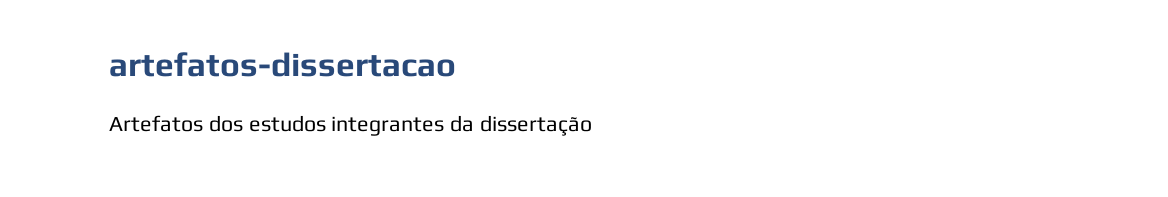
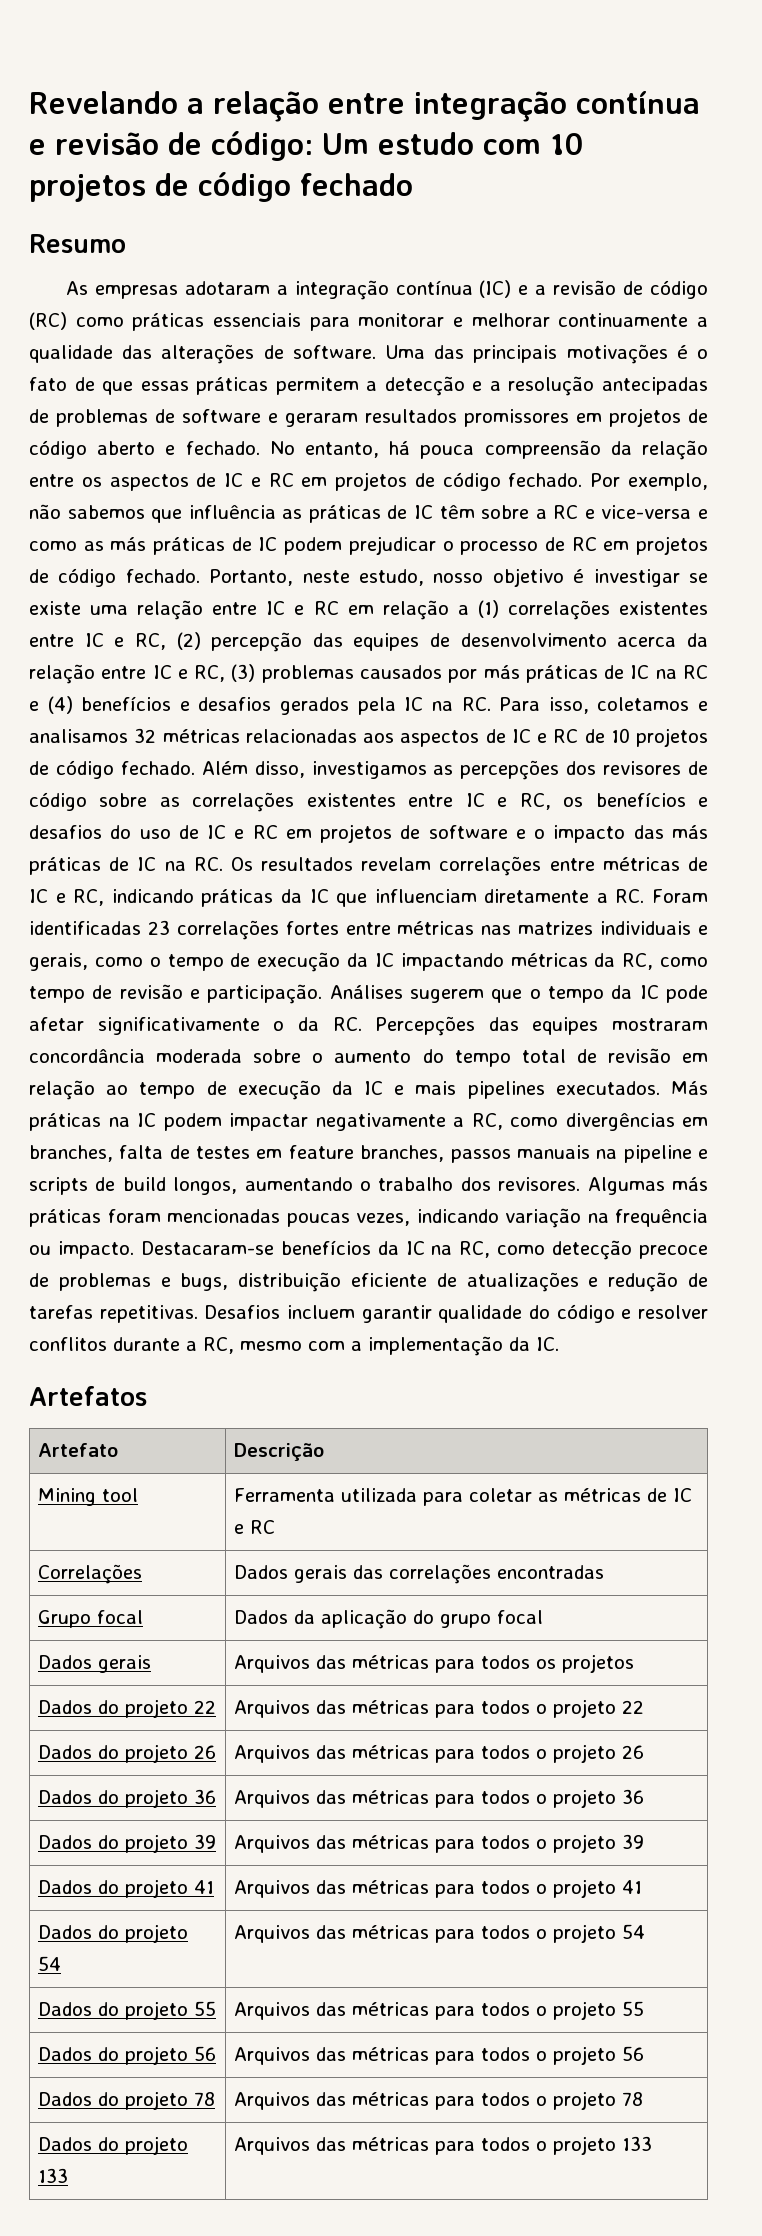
- artefatos-dissertacao
- Artefatos dos estudos integrantes da dissertação
+ Revelando a relação entre integração contínua e revisão de código: Um estudo com 10 projetos de código fechado
+ Resumo
+ As empresas adotaram a integração contínua (IC) e a revisão de código (RC) como práticas essenciais para monitorar e melhorar continuamente a qualidade das alterações de software. Uma das principais motivações é o fato de que essas práticas permitem a detecção e a resolução antecipadas de problemas de software e geraram resultados promissores em projetos de código aberto e fechado. No entanto, há pouca compreensão da relação entre os aspectos de IC e RC em projetos de código fechado. Por exemplo, não sabemos que influência as práticas de IC têm sobre a RC e vice-versa e como as más práticas de IC podem prejudicar o processo de RC em projetos de código fechado. Portanto, neste estudo, nosso objetivo é investigar se existe uma relação entre IC e RC em relação a (1) correlações existentes entre IC e RC, (2) percepção das equipes de desenvolvimento acerca da relação entre IC e RC, (3) problemas causados por más práticas de IC na RC e (4) benefícios e desafios gerados pela IC na RC. Para isso, coletamos e analisamos 32 métricas relacionadas aos aspectos de IC e RC de 10 projetos de código fechado. Além disso, investigamos as percepções dos revisores de código sobre as correlações existentes entre IC e RC, os benefícios e desafios do uso de IC e RC em projetos de software e o impacto das más práticas de IC na RC. Os resultados revelam correlações entre métricas de IC e RC, indicando práticas da IC que influenciam diretamente a RC. Foram identificadas 23 correlações fortes entre métricas nas matrizes individuais e gerais, como o tempo de execução da IC impactando métricas da RC, como tempo de revisão e participação. Análises sugerem que o tempo da IC pode afetar significativamente o da RC. Percepções das equipes mostraram concordância moderada sobre o aumento do tempo total de revisão em relação ao tempo de execução da IC e mais pipelines executados. Más práticas na IC podem impactar negativamente a RC, como divergências em branches, falta de testes em feature branches, passos manuais na pipeline e scripts de build longos, aumentando o trabalho dos revisores. Algumas más práticas foram mencionadas poucas vezes, indicando variação na frequência ou impacto. Destacaram-se benefícios da IC na RC, como detecção precoce de problemas e bugs, distribuição eficiente de atualizações e redução de tarefas repetitivas. Desafios incluem garantir qualidade do código e resolver conflitos durante a RC, mesmo com a implementação da IC.
+ Artefatos
+ Artefato | Descrição
+ Mining tool | Ferramenta utilizada para coletar as métricas de IC e RC
+ Correlações | Dados gerais das correlações encontradas
+ Grupo focal | Dados da aplicação do grupo focal
+ Dados gerais | Arquivos das métricas para todos os projetos
+ Dados do projeto 22 | Arquivos das métricas para todos o projeto 22
+ Dados do projeto 26 | Arquivos das métricas para todos o projeto 26
+ Dados do projeto 36 | Arquivos das métricas para todos o projeto 36
+ Dados do projeto 39 | Arquivos das métricas para todos o projeto 39
+ Dados do projeto 41 | Arquivos das métricas para todos o projeto 41
+ Dados do projeto 54 | Arquivos das métricas para todos o projeto 54
+ Dados do projeto 55 | Arquivos das métricas para todos o projeto 55
+ Dados do projeto 56 | Arquivos das métricas para todos o projeto 56
+ Dados do projeto 78 | Arquivos das métricas para todos o projeto 78
+ Dados do projeto 133 | Arquivos das métricas para todos o projeto 133

